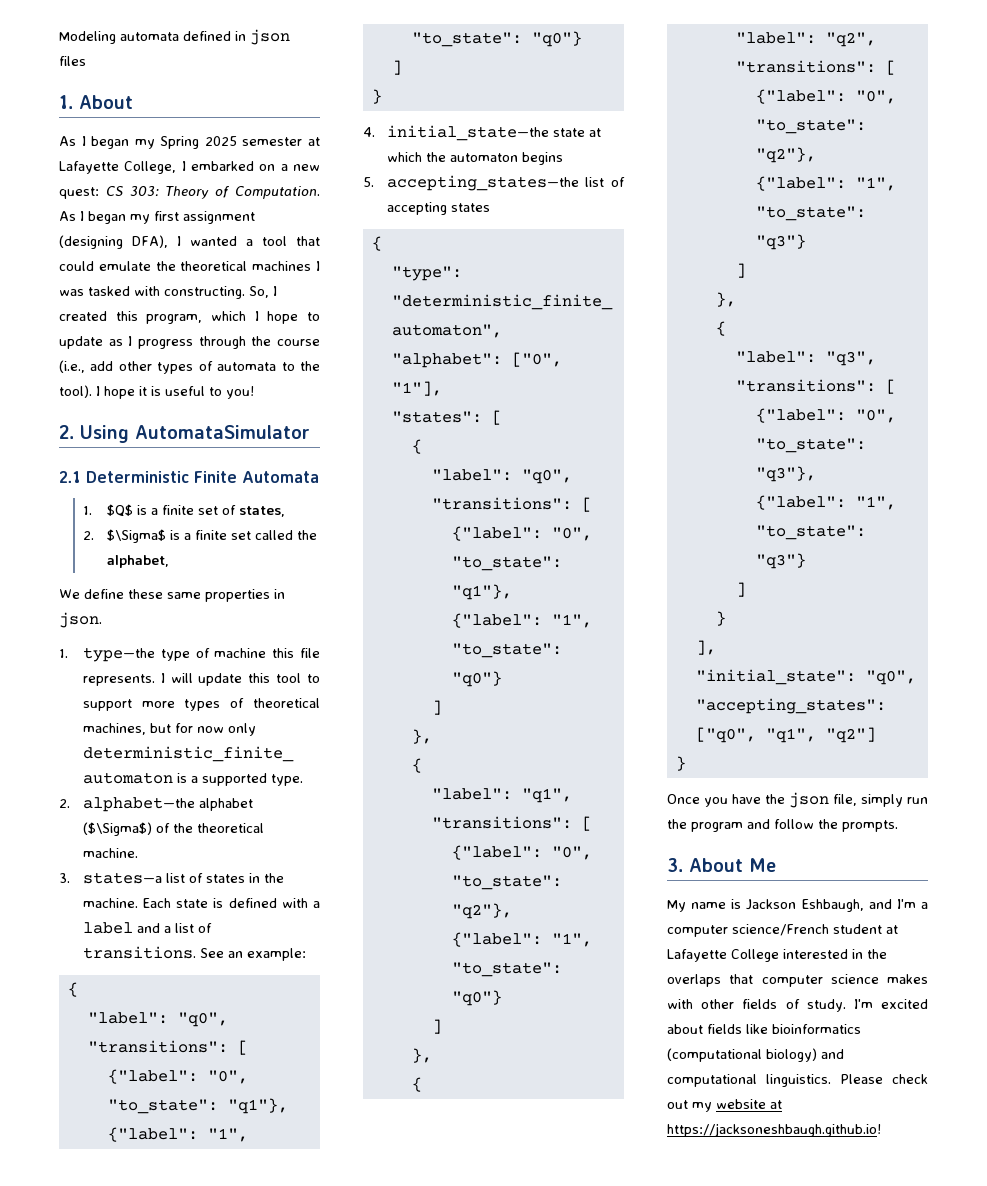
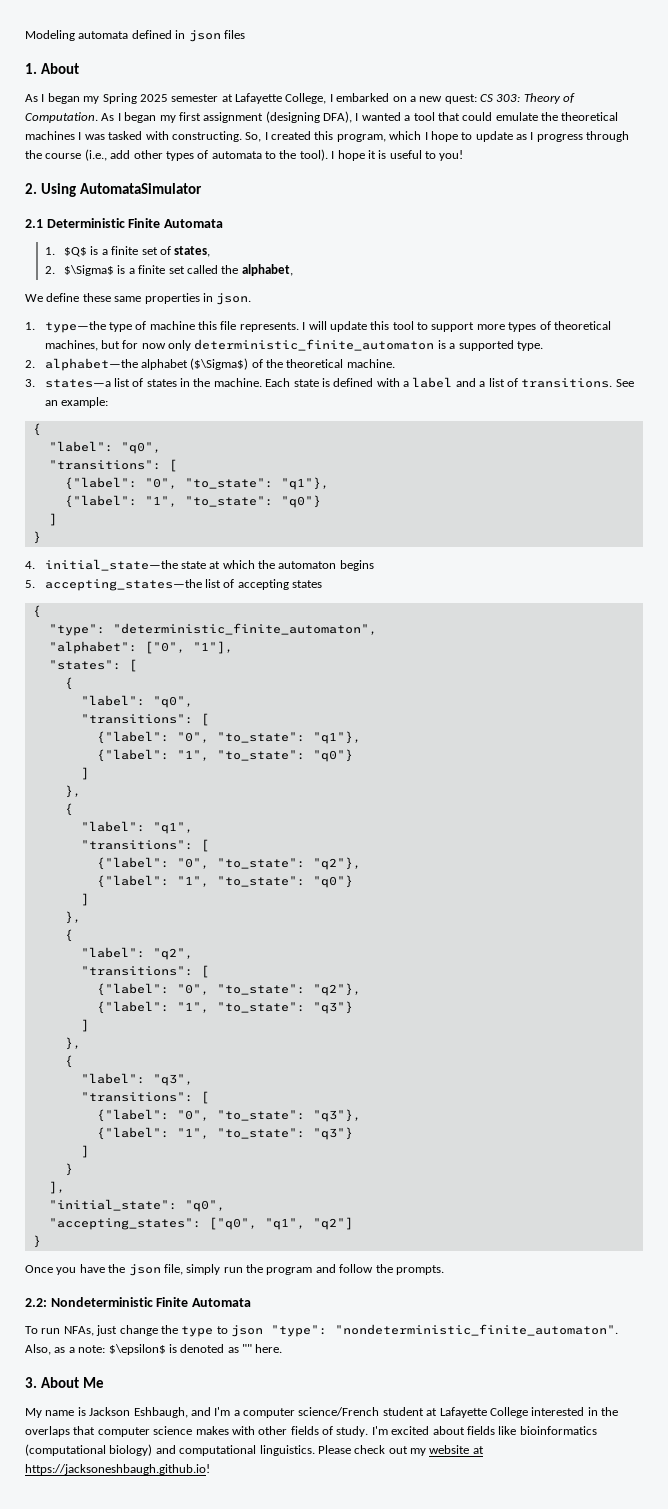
+ 2.2: Nondeterministic Finite Automata
+ To run NFAs, just change the type to json "type": "nondeterministic_finite_automaton". Also, as a note: $\epsilon$ is denoted as "" here.

